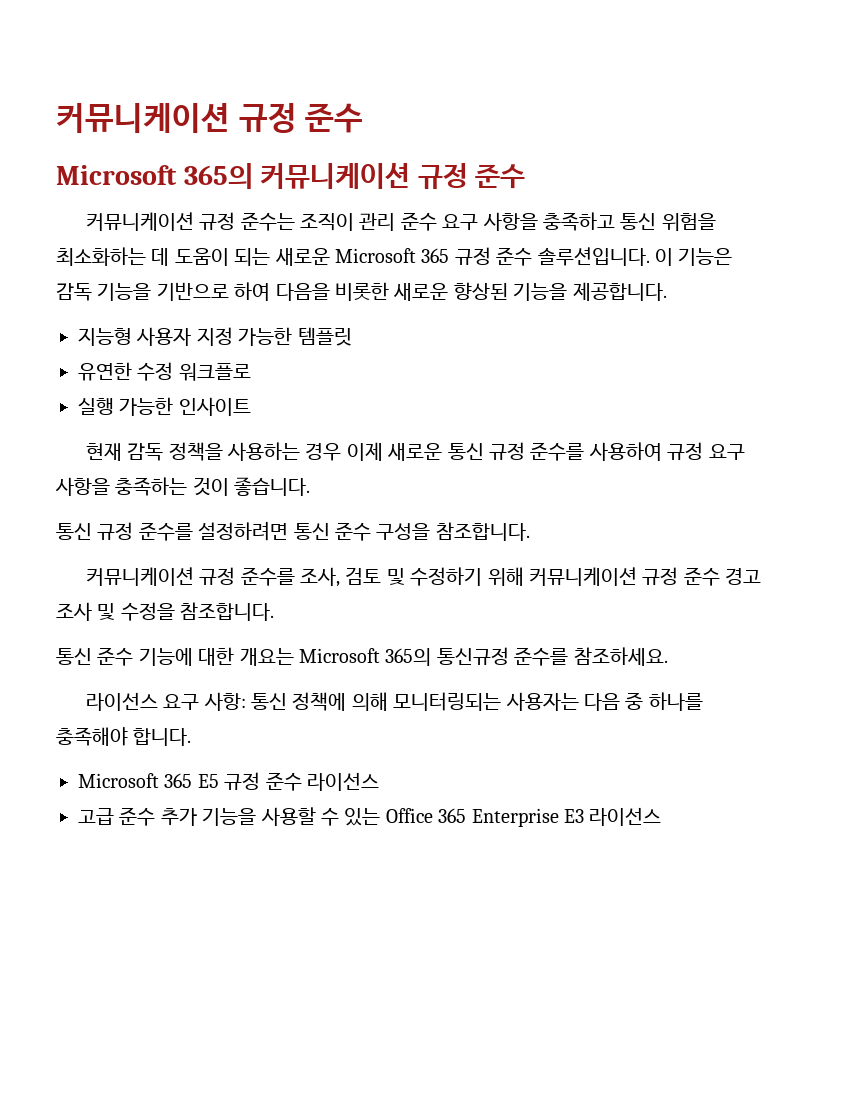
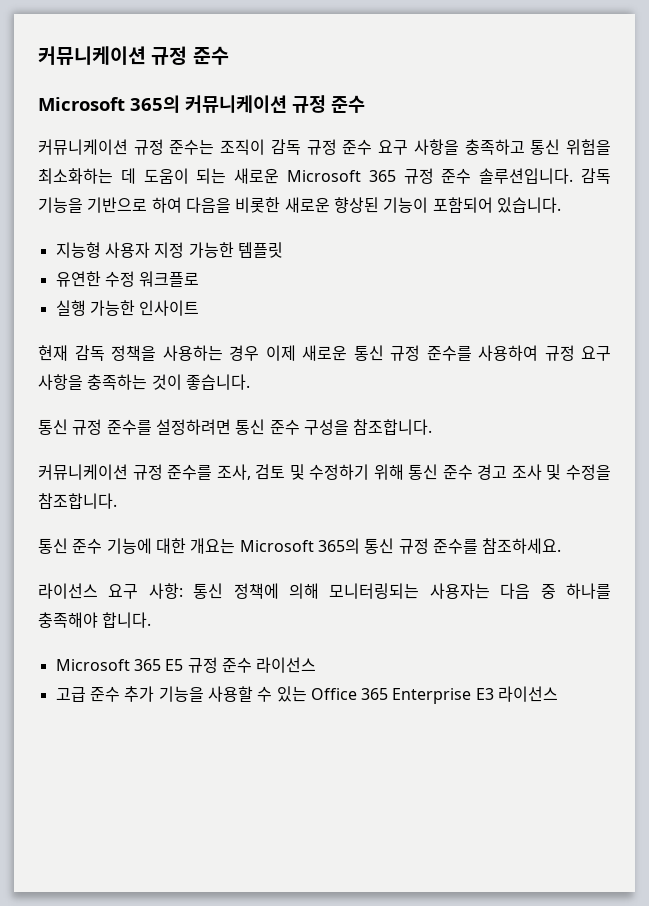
- 커뮤니케이션 규정 준수는 조직이 관리 준수 요구 사항을 충족하고 통신 위험을 최소화하는 데 도움이 되는 새로운 Microsoft 365 규정 준수 솔루션입니다.
+ 커뮤니케이션 규정 준수는 조직이 감독 규정 준수 요구 사항을 충족하고 통신 위험을 최소화하는 데 도움이 되는 새로운 Microsoft 365 규정 준수 솔루션입니다.
- 이 기능은 감독 기능을 기반으로 하여 다음을 비롯한 새로운 향상된 기능을 제공합니다.
+ 감독 기능을 기반으로 하여 다음을 비롯한 새로운 향상된 기능이 포함되어 있습니다.
- 커뮤니케이션 규정 준수를 조사, 검토 및 수정하기 위해 커뮤니케이션 규정 준수 경고 조사 및 수정을 참조합니다.
+ 커뮤니케이션 규정 준수를 조사, 검토 및 수정하기 위해 통신 준수 경고 조사 및 수정을 참조합니다.
- 통신 준수 기능에 대한 개요는 Microsoft 365의 통신규정 준수를 참조하세요.
+ 통신 준수 기능에 대한 개요는 Microsoft 365의 통신 규정 준수를 참조하세요.

